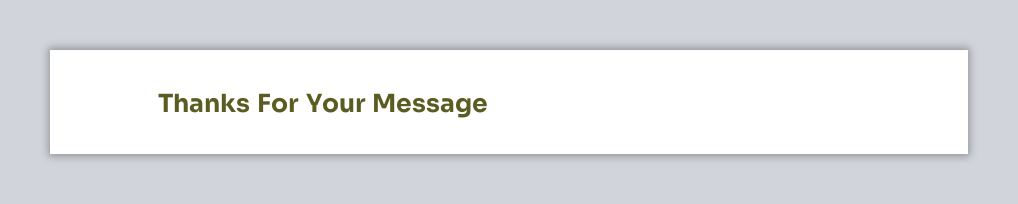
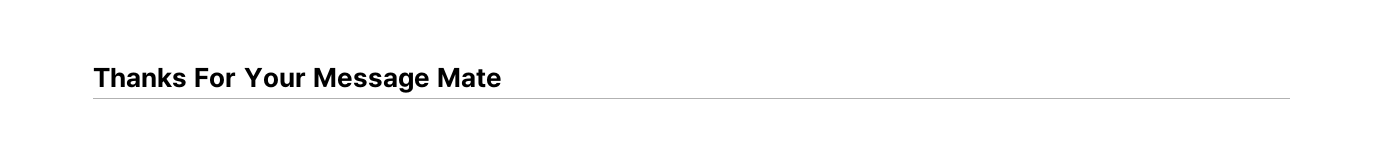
- Thanks For Your Message
+ Thanks For Your Message Mate

